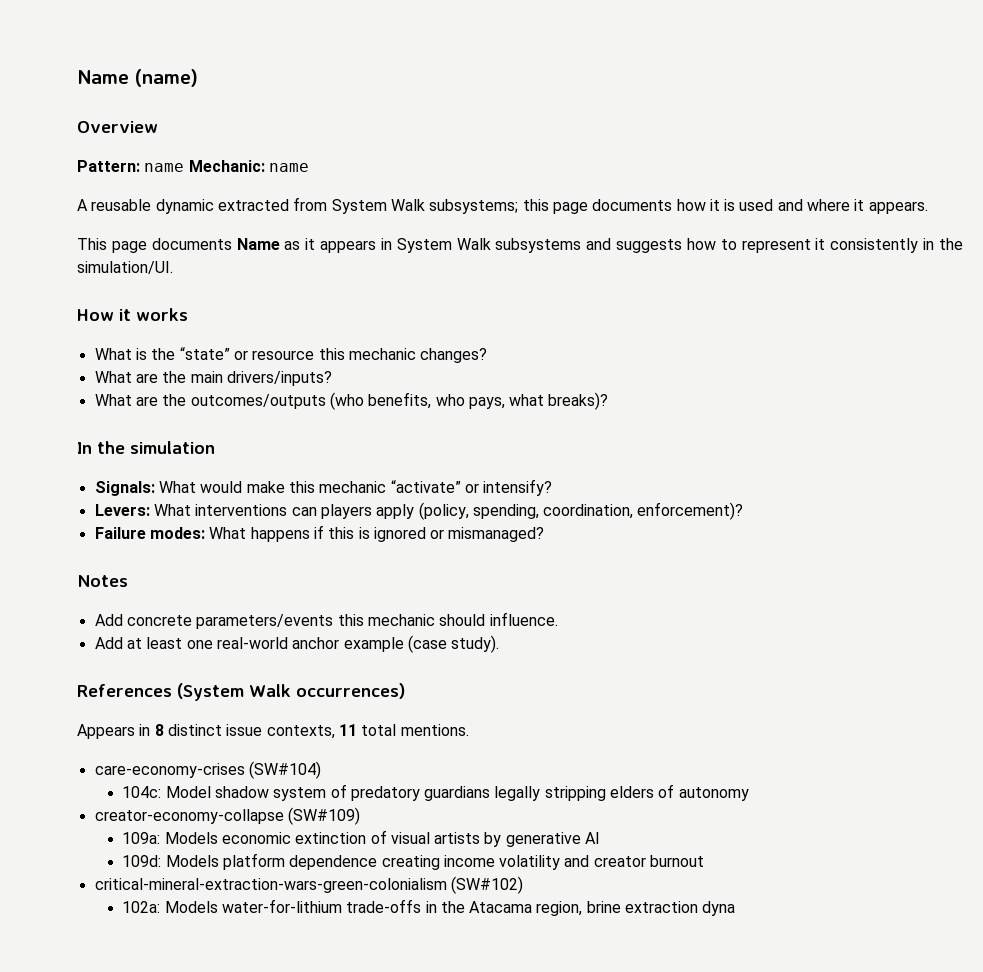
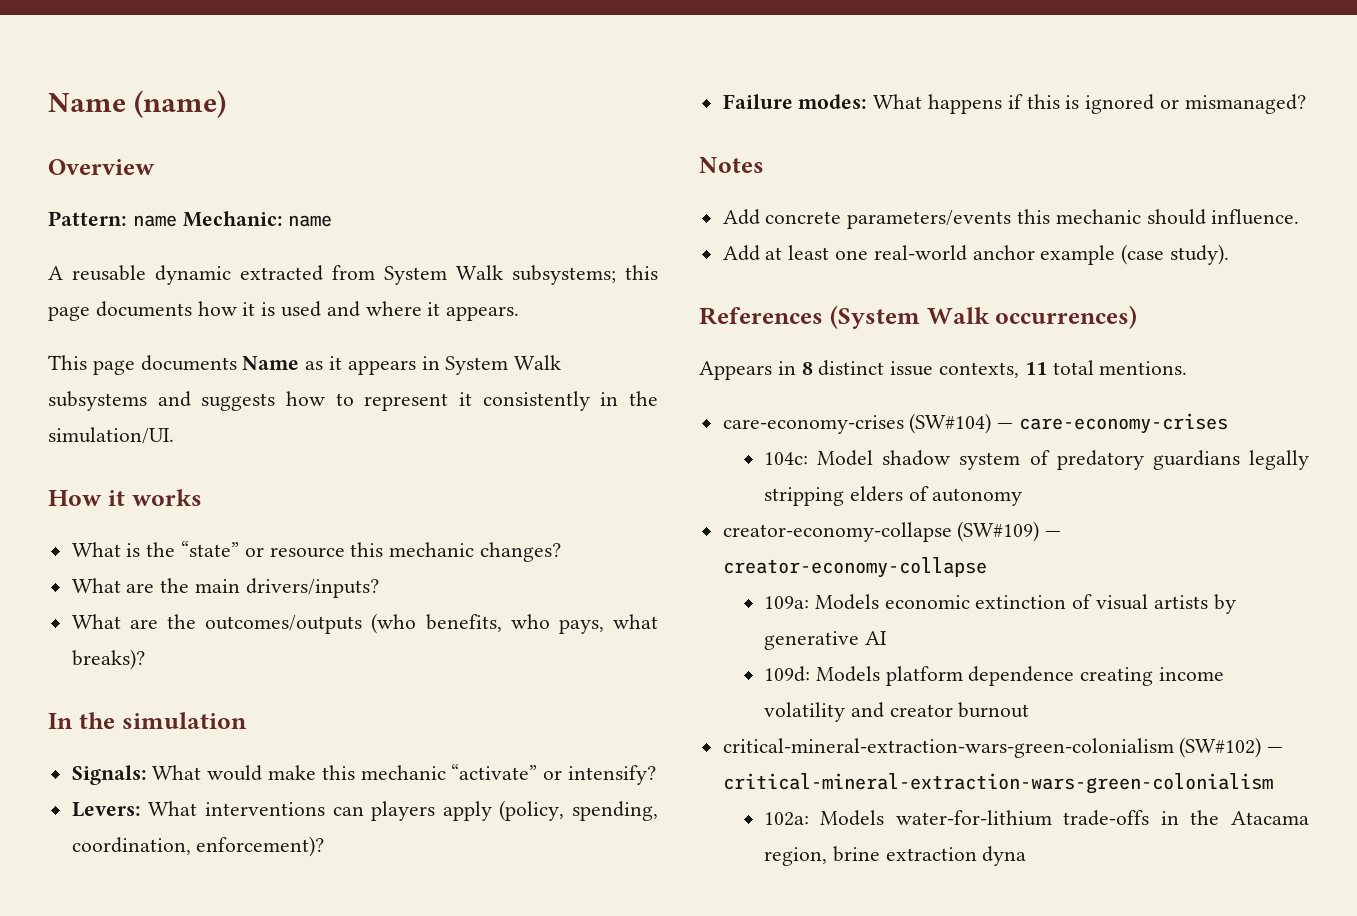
- care-economy-crises (SW#104)
+ care-economy-crises (SW#104) — care-economy-crises
- creator-economy-collapse (SW#109)
+ creator-economy-collapse (SW#109) — creator-economy-collapse
- critical-mineral-extraction-wars-green-colonialism (SW#102)
+ critical-mineral-extraction-wars-green-colonialism (SW#102) — critical-mineral-extraction-wars-green-colonialism

